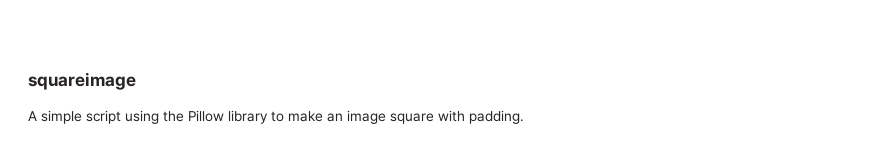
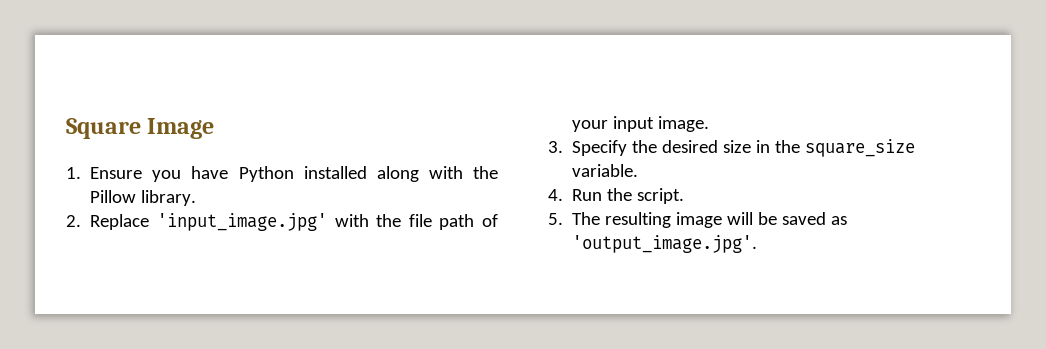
- squareimage
- A simple script using the Pillow library to make an image square with padding.
+ Square Image
+ 1. Ensure you have Python installed along with the Pillow library.
+ 2. Replace 'input_image.jpg' with the file path of your input image.
+ 3. Specify the desired size in the square_size variable.
+ 4. Run the script.
+ 5. The resulting image will be saved as 'output_image.jpg'.

